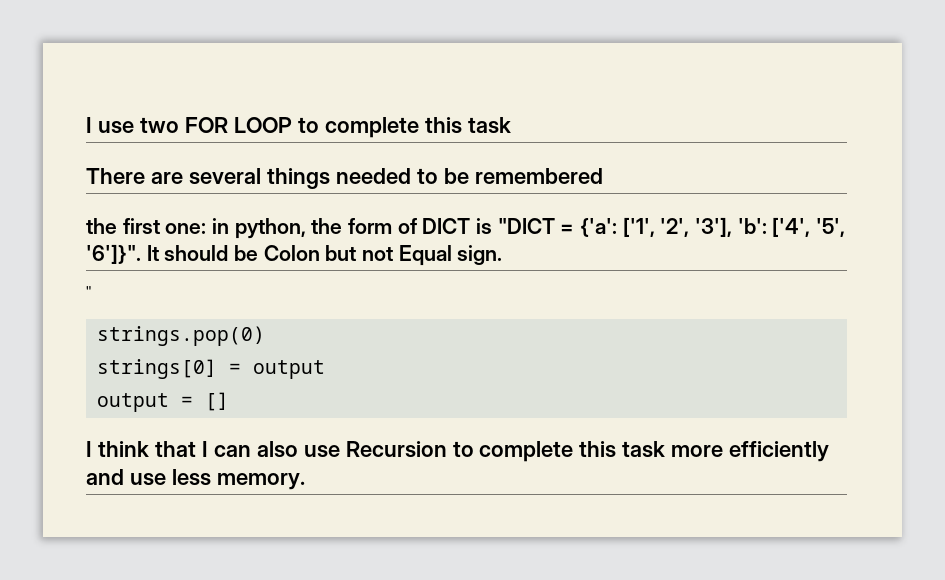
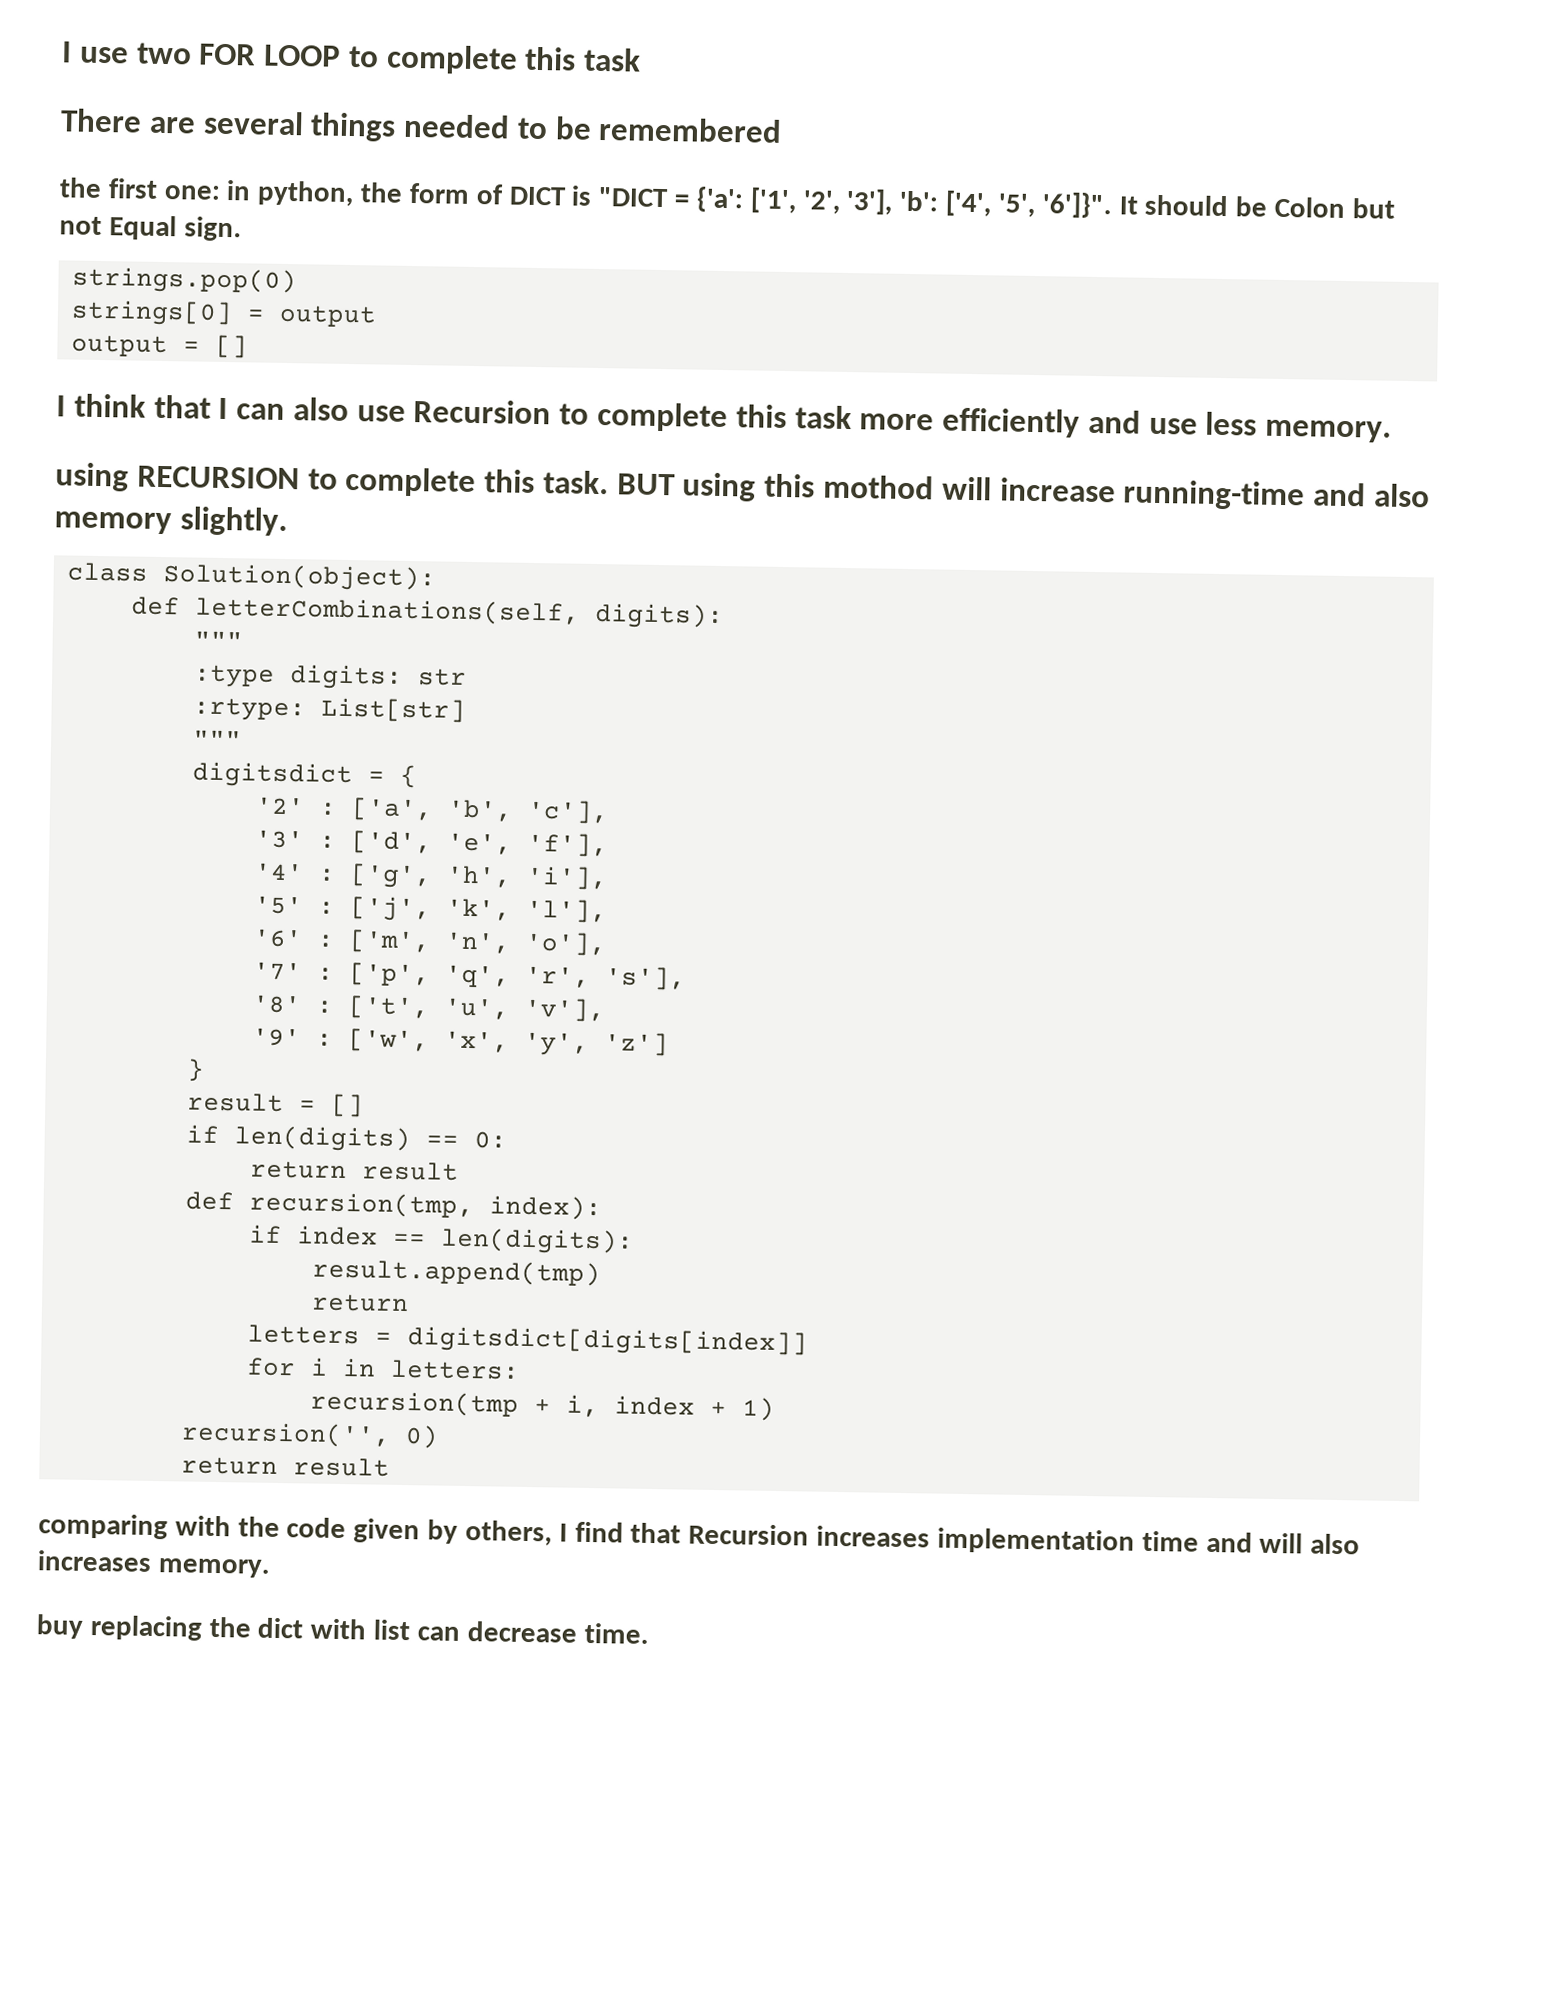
- "
+ using RECURSION to complete this task. BUT using this mothod will increase running-time and also memory slightly.
+ class Solution(object):
+ def letterCombinations(self, digits):
+ """
+ :type digits: str
+ :rtype: List[str]
+ """
+ digitsdict = {
+ '2' : ['a', 'b', 'c'],
+ '3' : ['d', 'e', 'f'],
+ '4' : ['g', 'h', 'i'],
+ '5' : ['j', 'k', 'l'],
+ '6' : ['m', 'n', 'o'],
+ '7' : ['p', 'q', 'r', 's'],
+ '8' : ['t', 'u', 'v'],
+ '9' : ['w', 'x', 'y', 'z']
+ }
+ result = []
+ if len(digits) == 0:
+ return result
+ def recursion(tmp, index):
+ if index == len(digits):
+ result.append(tmp)
+ return
+ letters = digitsdict[digits[index]]
+ for i in letters:
+ recursion(tmp + i, index + 1)
+ recursion('', 0)
+ return result
+ comparing with the code given by others, I find that Recursion increases implementation time and will also increases memory.
+ buy replacing the dict with list can decrease time.

